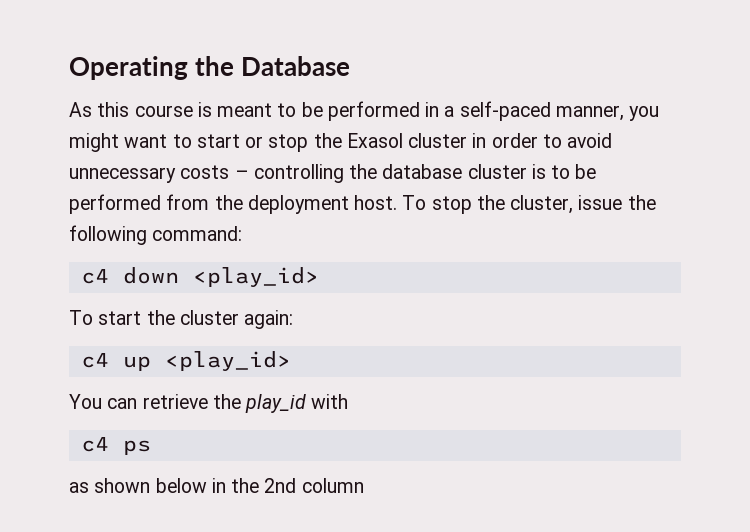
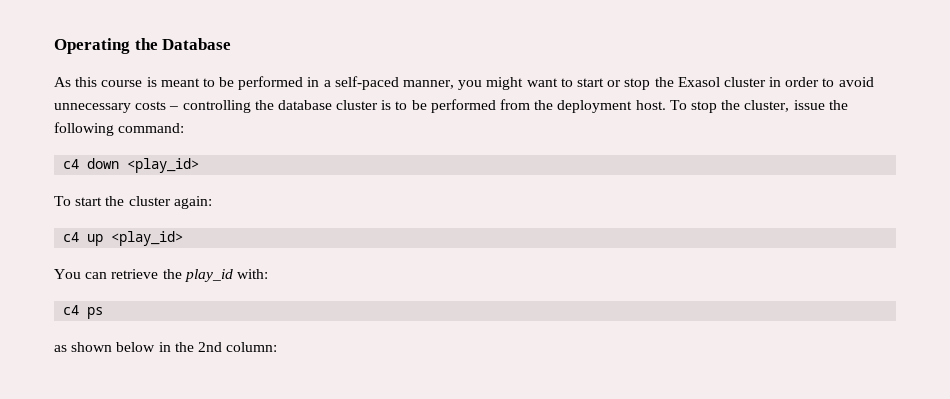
- You can retrieve the play_id with
+ You can retrieve the play_id with:
- as shown below in the 2nd column
+ as shown below in the 2nd column:

